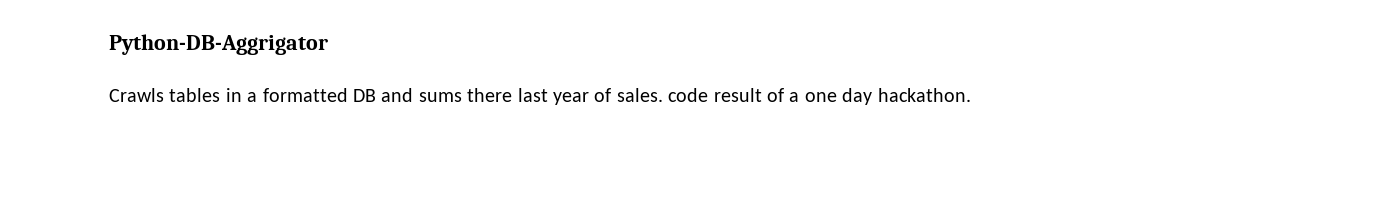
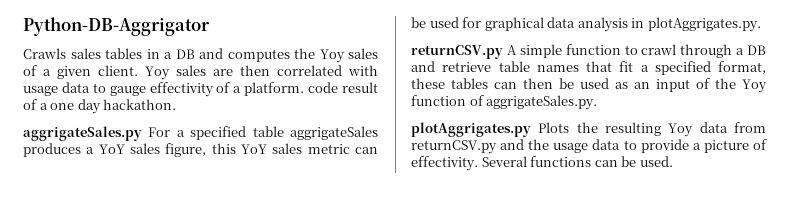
- Crawls tables in a formatted DB and sums there last year of sales. code result of a one day hackathon.
+ Crawls sales tables in a DB and computes the Yoy sales of a given client. Yoy sales are then correlated with usage data to gauge effectivity of a platform. code result of a one day hackathon.
+ aggrigateSales.py For a specified table aggrigateSales produces a YoY sales figure, this YoY sales metric can be used for graphical data analysis in plotAggrigates.py.
+ returnCSV.py A simple function to crawl through a DB and retrieve table names that fit a specified format, these tables can then be used as an input of the Yoy function of aggrigateSales.py.
+ plotAggrigates.py Plots the resulting Yoy data from returnCSV.py and the usage data to provide a picture of effectivity. Several functions can be used.

